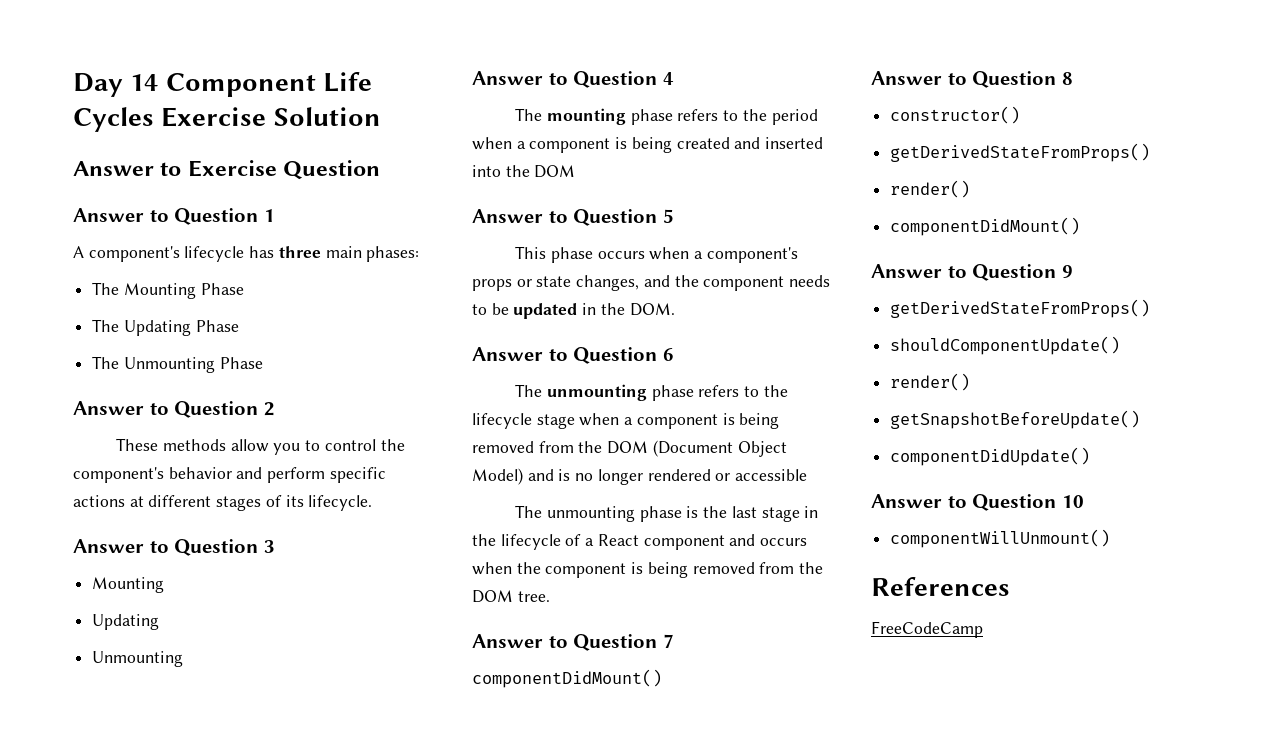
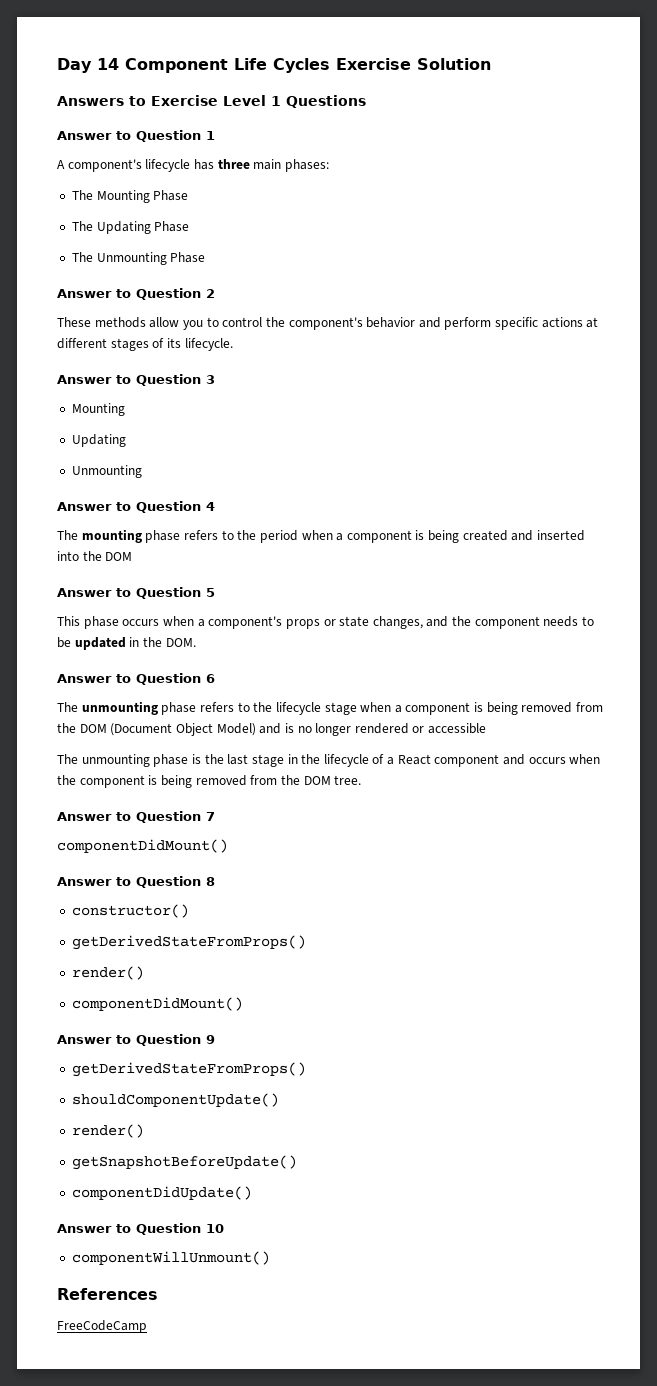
- Answer to Exercise Question
+ Answers to Exercise Level 1 Questions

